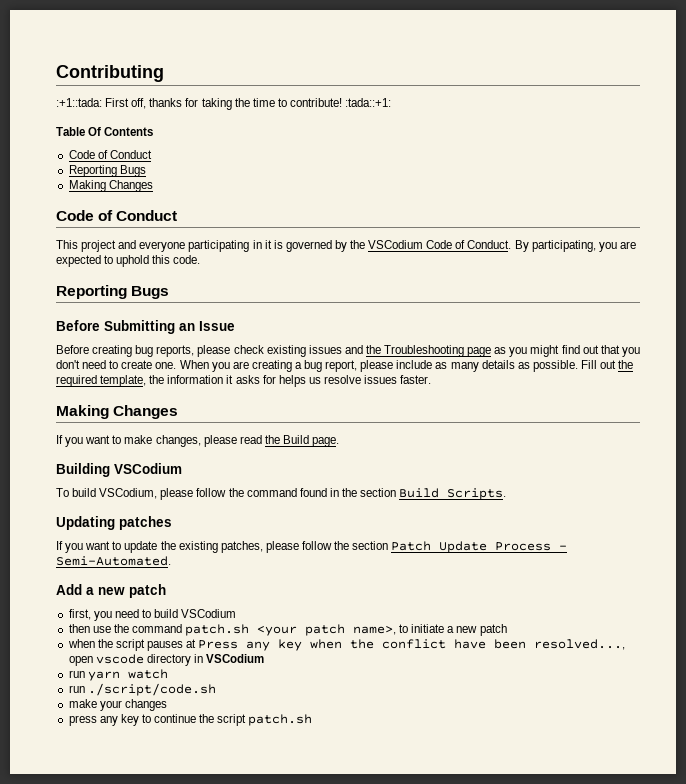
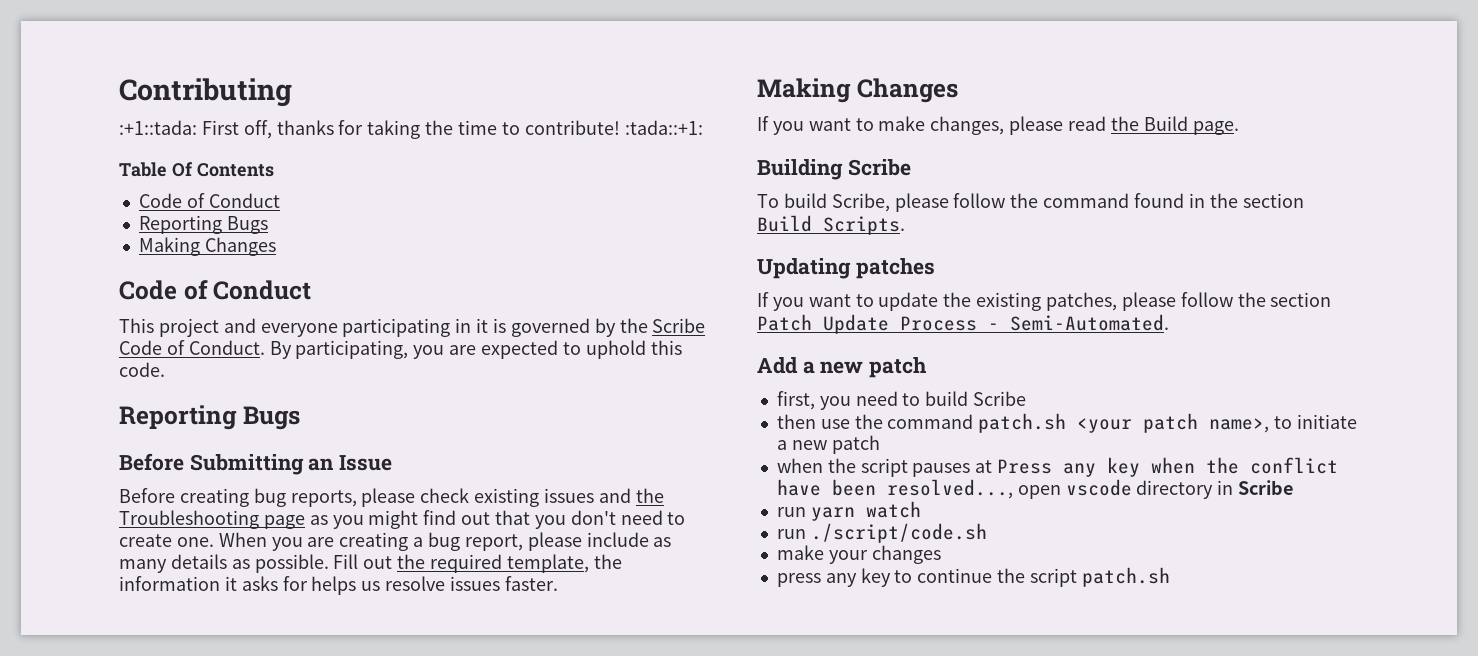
- This project and everyone participating in it is governed by the VSCodium Code of Conduct.
+ This project and everyone participating in it is governed by the Scribe Code of Conduct.
- Building VSCodium
+ Building Scribe
- To build VSCodium, please follow the command found in the section Build Scripts.
+ To build Scribe, please follow the command found in the section Build Scripts.
- first, you need to build VSCodium
+ first, you need to build Scribe
- when the script pauses at Press any key when the conflict have been resolved..., open vscode directory in VSCodium
+ when the script pauses at Press any key when the conflict have been resolved..., open vscode directory in Scribe

